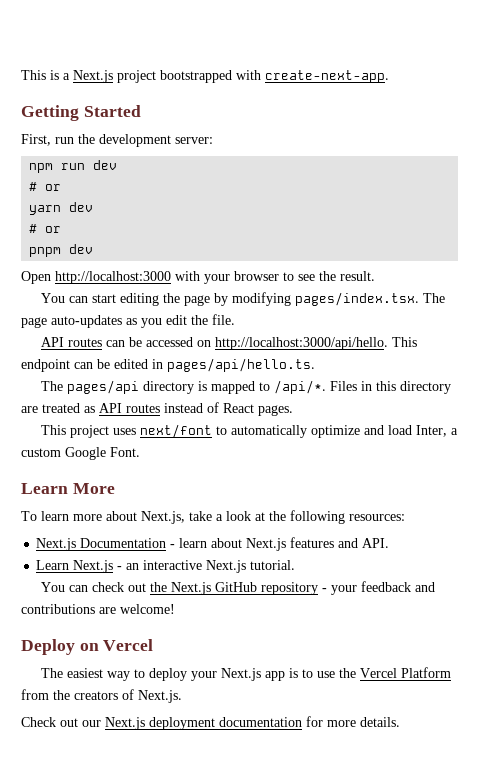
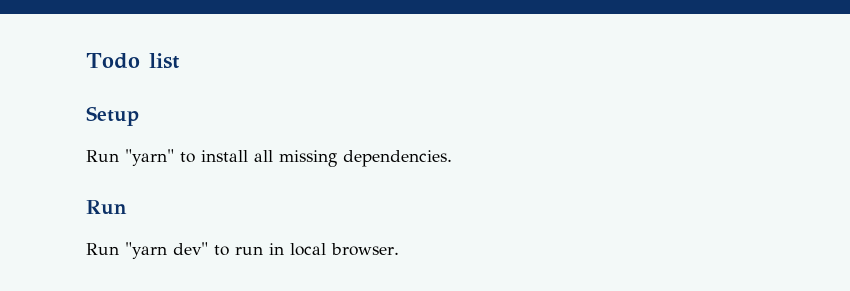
- This is a Next.js project bootstrapped with create-next-app.
- Getting Started
- First, run the development server:
- npm run dev
- # or
- yarn dev
- # or
- pnpm dev
- Open http://localhost:3000 with your browser to see the result.
- You can start editing the page by modifying pages/index.tsx. The page auto-updates as you edit the file.
- API routes can be accessed on http://localhost:3000/api/hello. This endpoint can be edited in pages/api/hello.ts.
- The pages/api directory is mapped to /api/*. Files in this directory are treated as API routes instead of React pages.
- This project uses next/font to automatically optimize and load Inter, a custom Google Font.
- Learn More
- To learn more about Next.js, take a look at the following resources:
- Next.js Documentation - learn about Next.js features and API.
- Learn Next.js - an interactive Next.js tutorial.
- You can check out the Next.js GitHub repository - your feedback and contributions are welcome!
- Deploy on Vercel
- The easiest way to deploy your Next.js app is to use the Vercel Platform from the creators of Next.js.
- Check out our Next.js deployment documentation for more details.
+ Todo list
+ Setup
+ Run "yarn" to install all missing dependencies.
+ Run
+ Run "yarn dev" to run in local browser.

